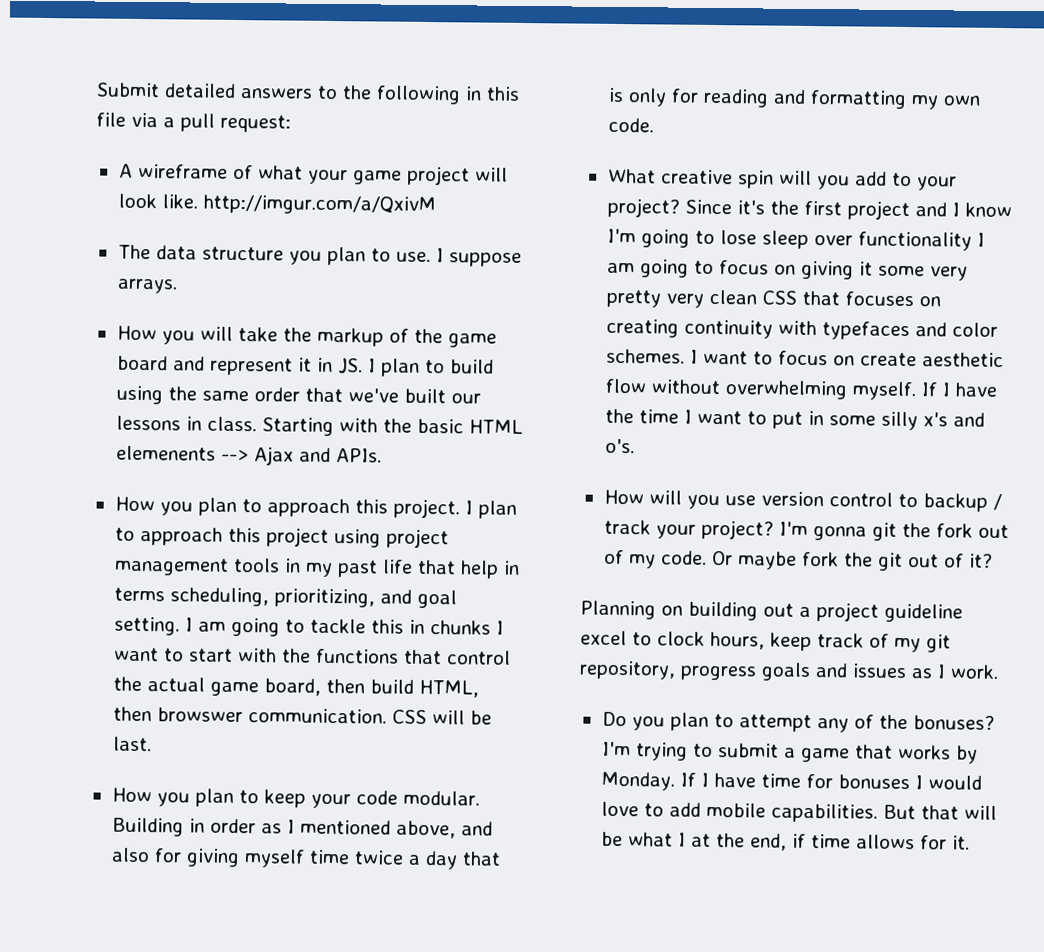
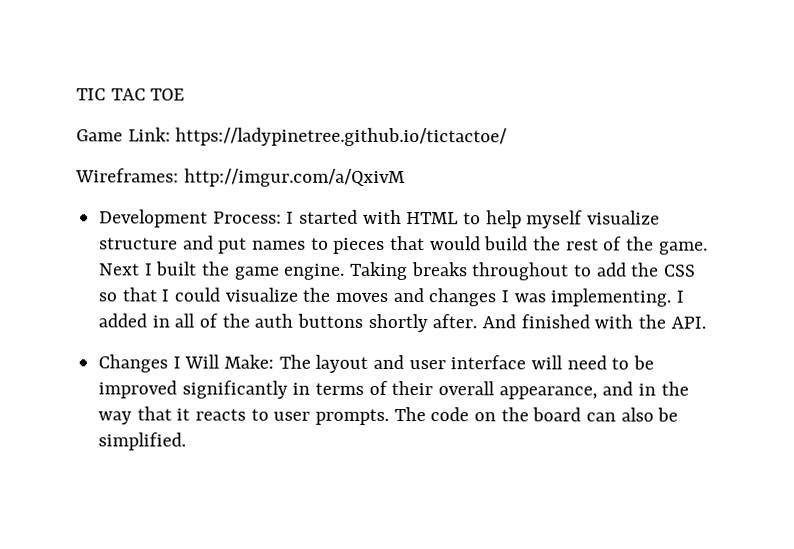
- Submit detailed answers to the following in this file via a pull request:
- A wireframe of what your game project will look like. http://imgur.com/a/QxivM
- The data structure you plan to use. I suppose arrays.
- How you will take the markup of the game board and represent it in JS. I plan to build using the same order that we've built our lessons in class. Starting with the basic HTML elemenents --> Ajax and APIs.
- How you plan to approach this project. I plan to approach this project using project management tools in my past life that help in terms scheduling, prioritizing, and goal setting. I am going to tackle this in chunks I want to start with the functions that control the actual game board, then build HTML, then browswer communication. CSS will be last.
- How you plan to keep your code modular. Building in order as I mentioned above, and also for giving myself time twice a day that is only for reading and formatting my own code.
- What creative spin will you add to your project? Since it's the first project and I know I'm going to lose sleep over functionality I am going to focus on giving it some very pretty very clean CSS that focuses on creating continuity with typefaces and color schemes. I want to focus on create aesthetic flow without overwhelming myself. If I have the time I want to put in some silly x's and o's.
- How will you use version control to backup / track your project? I'm gonna git the fork out of my code. Or maybe fork the git out of it?
- Planning on building out a project guideline excel to clock hours, keep track of my git repository, progress goals and issues as I work.
- Do you plan to attempt any of the bonuses? I'm trying to submit a game that works by Monday. If I have time for bonuses I would love to add mobile capabilities. But that will be what I at the end, if time allows for it.
+ TIC TAC TOE
+ Game Link: https://ladypinetree.github.io/tictactoe/
+ Wireframes: http://imgur.com/a/QxivM
+ Development Process: I started with HTML to help myself visualize structure and put names to pieces that would build the rest of the game. Next I built the game engine. Taking breaks throughout to add the CSS so that I could visualize the moves and changes I was implementing. I added in all of the auth buttons shortly after. And finished with the API.
+ Changes I Will Make: The layout and user interface will need to be improved significantly in terms of their overall appearance, and in the way that it reacts to user prompts. The code on the board can also be simplified.

